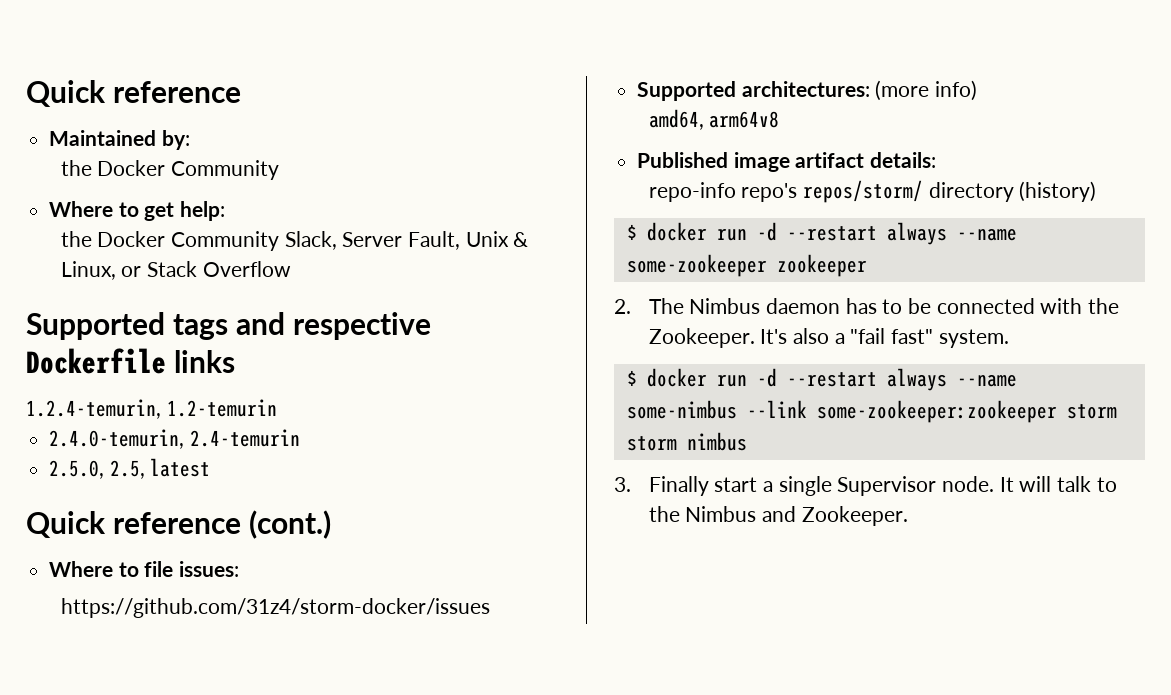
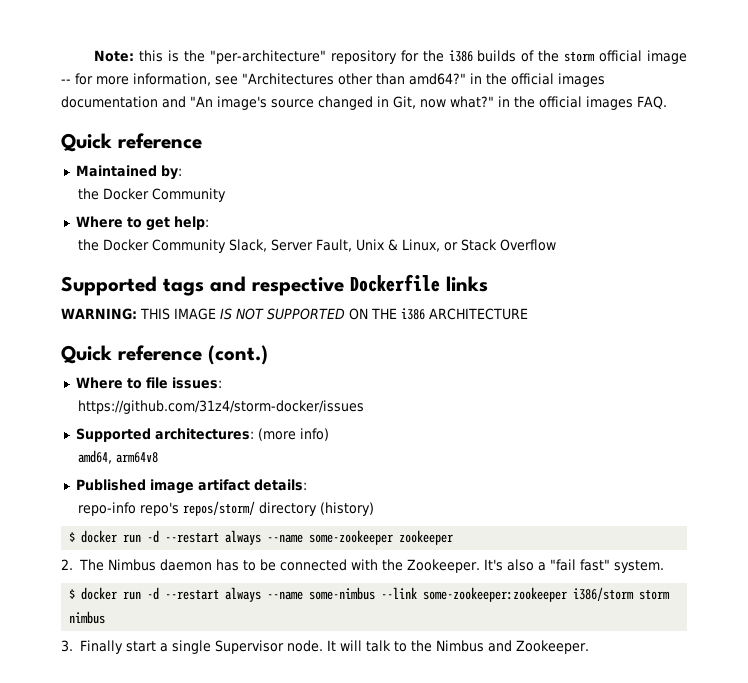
+ Note: this is the "per-architecture" repository for the i386 builds of the storm official image -- for more information, see "Architectures other than amd64?" in the official images documentation and "An image's source changed in Git, now what?" in the official images FAQ.
- 1.2.4-temurin, 1.2-temurin
- 2.4.0-temurin, 2.4-temurin
- 2.5.0, 2.5, latest
+ WARNING: THIS IMAGE IS NOT SUPPORTED ON THE i386 ARCHITECTURE
- $ docker run -d --restart always --name some-nimbus --link some-zookeeper:zookeeper storm storm nimbus
+ $ docker run -d --restart always --name some-nimbus --link some-zookeeper:zookeeper i386/storm storm nimbus

